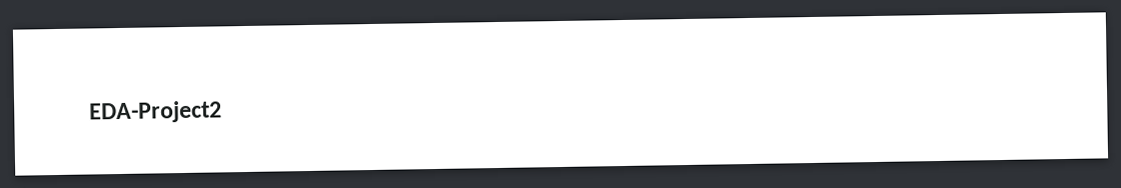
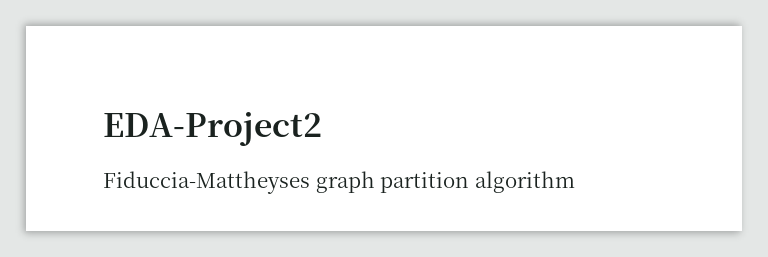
+ Fiduccia-Mattheyses graph partition algorithm

